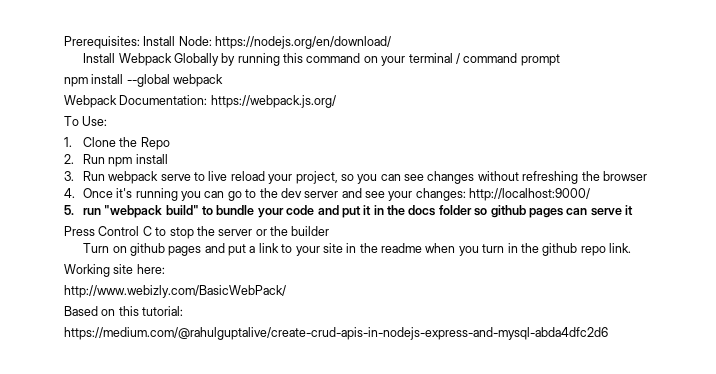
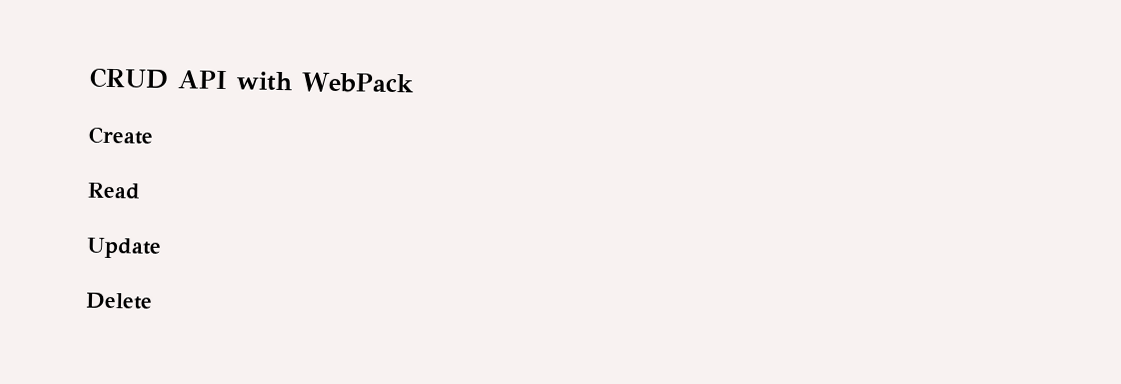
- Prerequisites: Install Node: https://nodejs.org/en/download/
- Install Webpack Globally by running this command on your terminal / command prompt
- npm install --global webpack
- Webpack Documentation: https://webpack.js.org/
- To Use:
- 1. Clone the Repo
- 2. Run npm install
- 3. Run webpack serve to live reload your project, so you can see changes without refreshing the browser
- 4. Once it's running you can go to the dev server and see your changes: http://localhost:9000/
- 5. run "webpack build" to bundle your code and put it in the docs folder so github pages can serve it
- Press Control C to stop the server or the builder
- Turn on github pages and put a link to your site in the readme when you turn in the github repo link.
- Working site here:
- http://www.webizly.com/BasicWebPack/
- Based on this tutorial:
- https://medium.com/@rahulguptalive/create-crud-apis-in-nodejs-express-and-mysql-abda4dfc2d6
+ CRUD API with WebPack
+ Create
+ Read
+ Update
+ Delete

